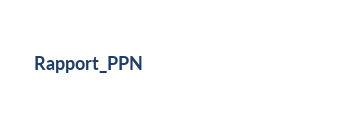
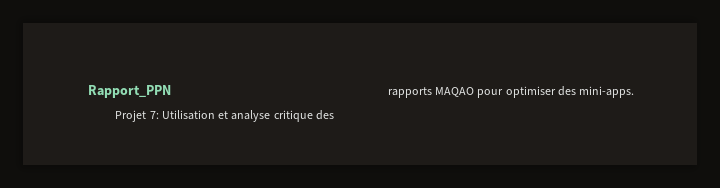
+ Projet 7: Utilisation et analyse critique des rapports MAQAO pour optimiser des mini-apps.

